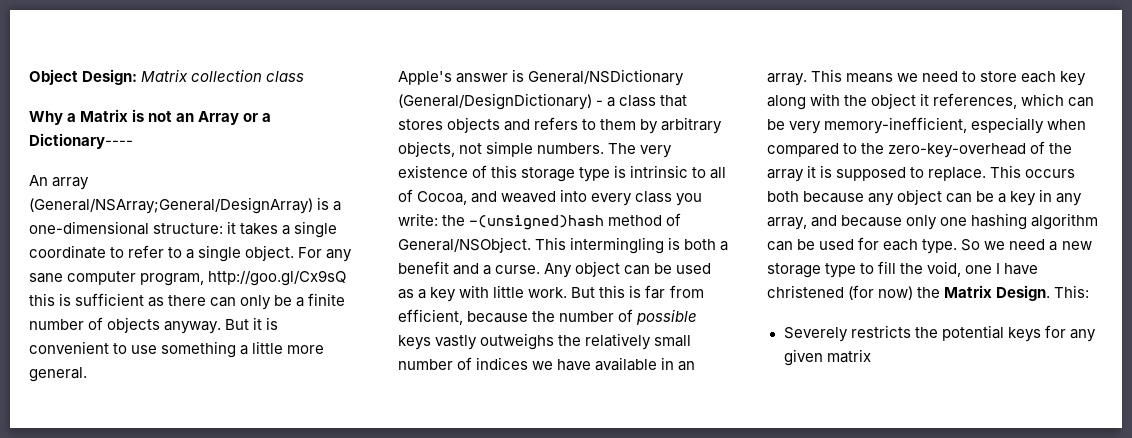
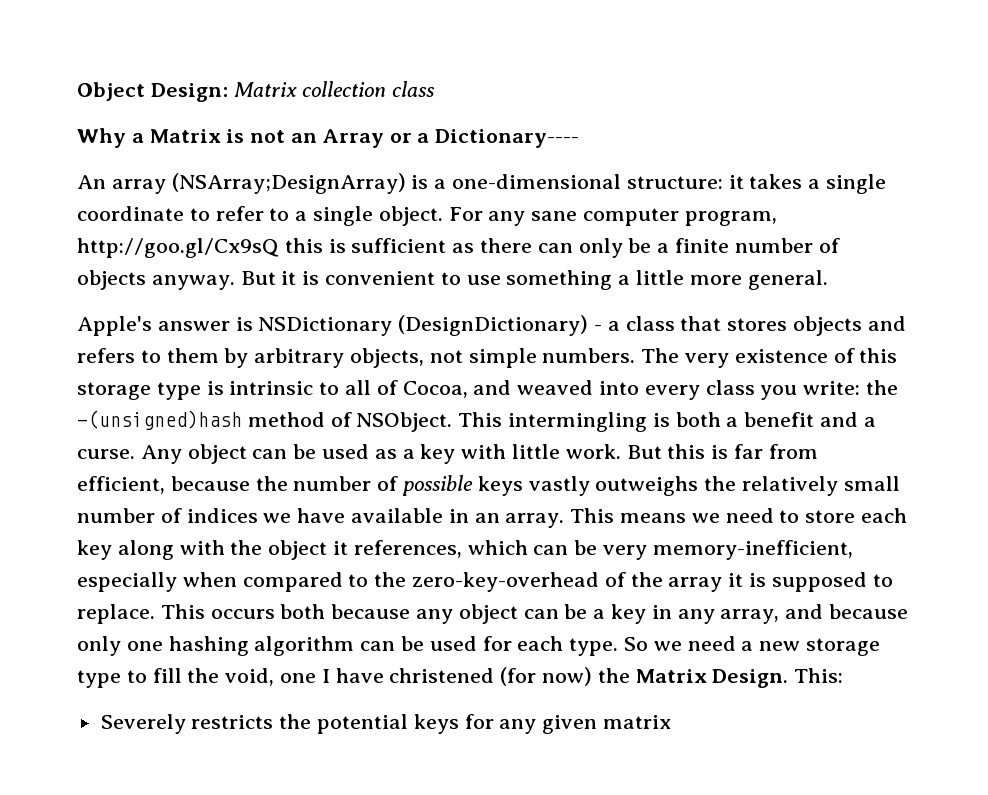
- An array (General/NSArray;General/DesignArray) is a one-dimensional structure: it takes a single coordinate to refer to a single object.
+ An array (NSArray;DesignArray) is a one-dimensional structure: it takes a single coordinate to refer to a single object.
- Apple's answer is General/NSDictionary (General/DesignDictionary) - a class that stores objects and refers to them by arbitrary objects, not simple numbers.
+ Apple's answer is NSDictionary (DesignDictionary) - a class that stores objects and refers to them by arbitrary objects, not simple numbers.
- The very existence of this storage type is intrinsic to all of Cocoa, and weaved into every class you write: the -(unsigned)hash method of General/NSObject.
+ The very existence of this storage type is intrinsic to all of Cocoa, and weaved into every class you write: the -(unsigned)hash method of NSObject.

